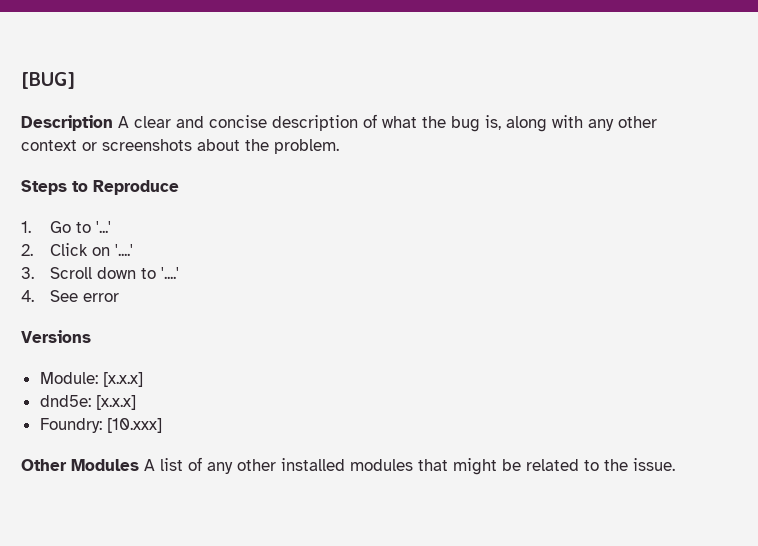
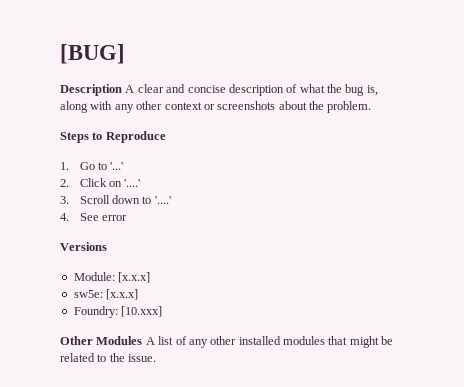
- dnd5e: [x.x.x]
+ sw5e: [x.x.x]

